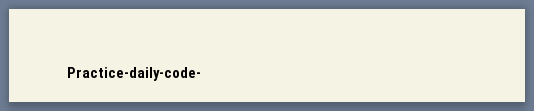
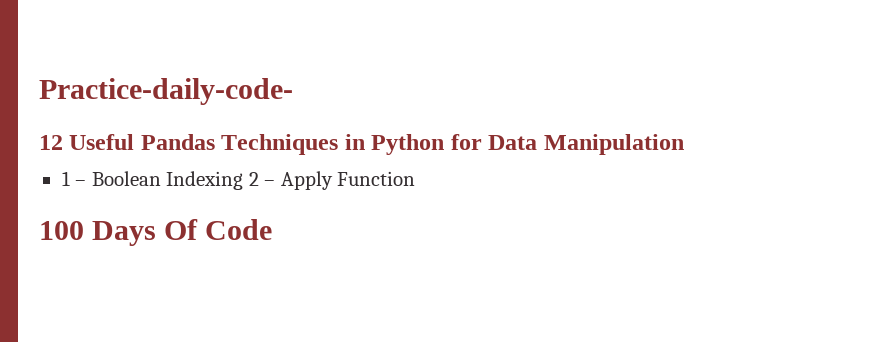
+ 12 Useful Pandas Techniques in Python for Data Manipulation
+ 1 – Boolean Indexing 2 – Apply Function
+ 100 Days Of Code

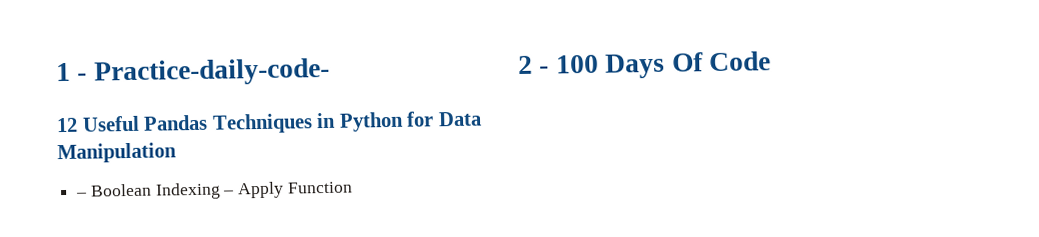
- Practice-daily-code-
+ 1 - Practice-daily-code-
- 1 – Boolean Indexing 2 – Apply Function
+ – Boolean Indexing – Apply Function
- 100 Days Of Code
+ 2 - 100 Days Of Code

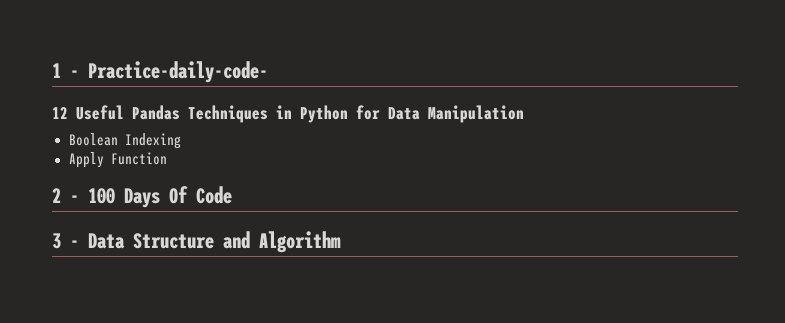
- – Boolean Indexing – Apply Function
+ Boolean Indexing
+ Apply Function
+ 3 - Data Structure and Algorithm

